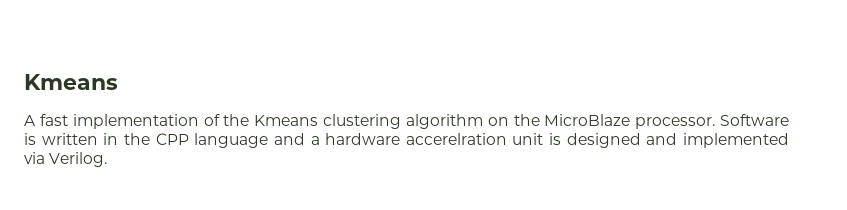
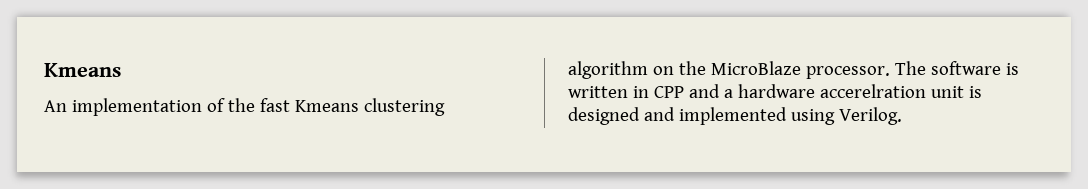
- A fast implementation of the Kmeans clustering algorithm on the MicroBlaze processor.
+ An implementation of the fast Kmeans clustering algorithm on the MicroBlaze processor.
- Software is written in the CPP language and a hardware accerelration unit is designed and implemented via Verilog.
+ The software is written in CPP and a hardware accerelration unit is designed and implemented using Verilog.

